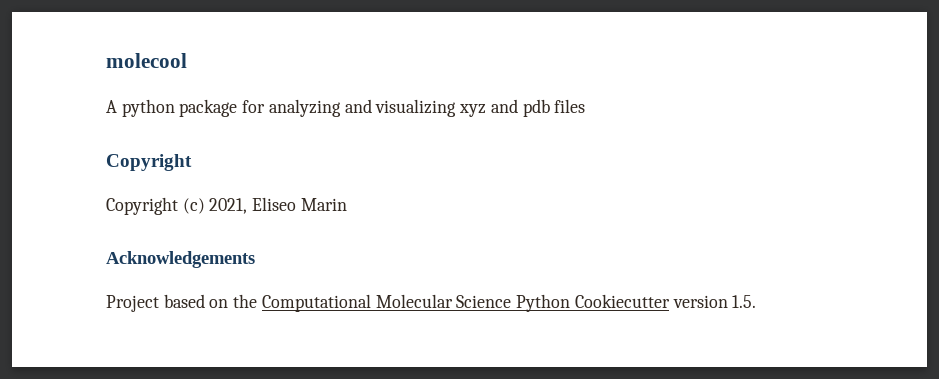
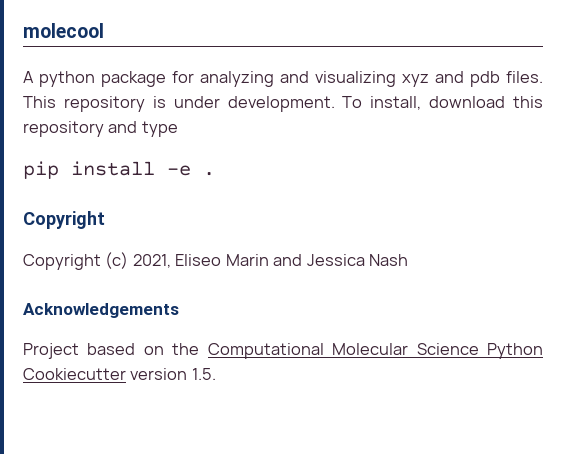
- A python package for analyzing and visualizing xyz and pdb files
+ A python package for analyzing and visualizing xyz and pdb files. This repository is under development. To install, download this repository and type
+ pip install -e .
- Copyright (c) 2021, Eliseo Marin
+ Copyright (c) 2021, Eliseo Marin and Jessica Nash

